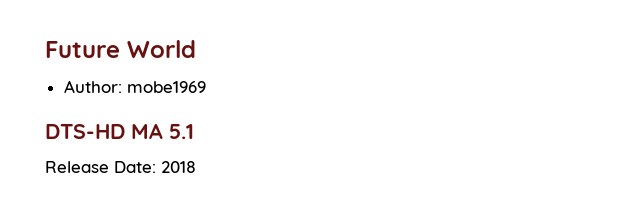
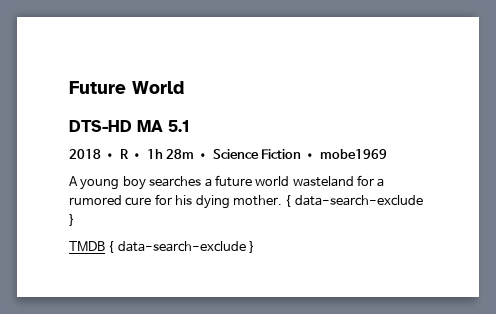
- Author: mobe1969
- Release Date: 2018
+ 2018 • R • 1h 28m • Science Fiction • mobe1969
+ A young boy searches a future world wasteland for a rumored cure for his dying mother. { data-search-exclude }
+ TMDB { data-search-exclude }

